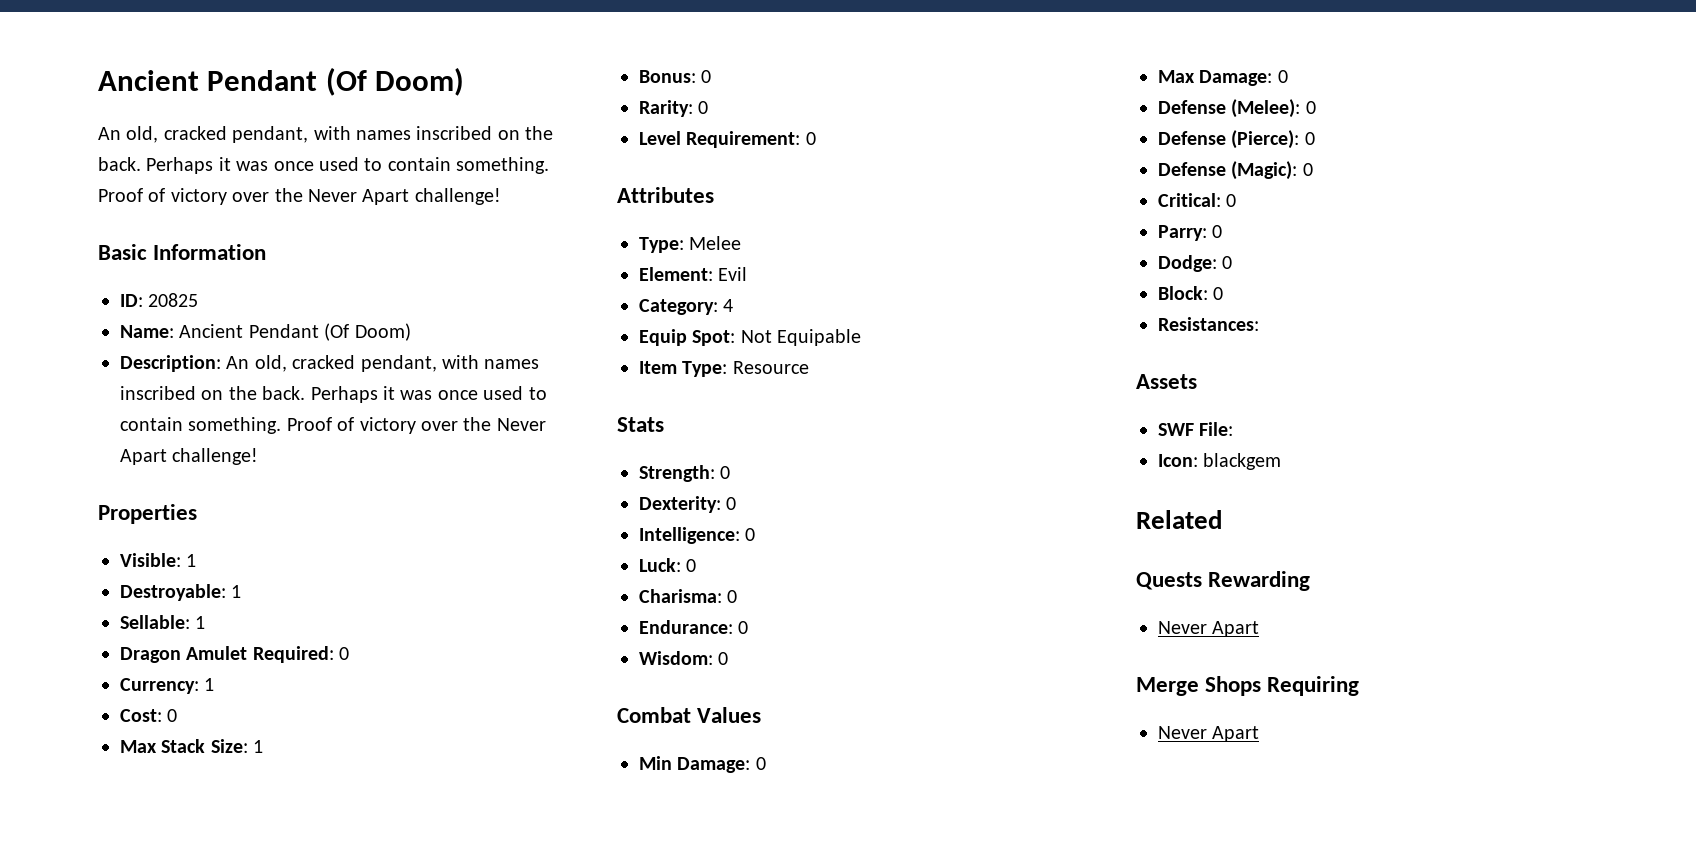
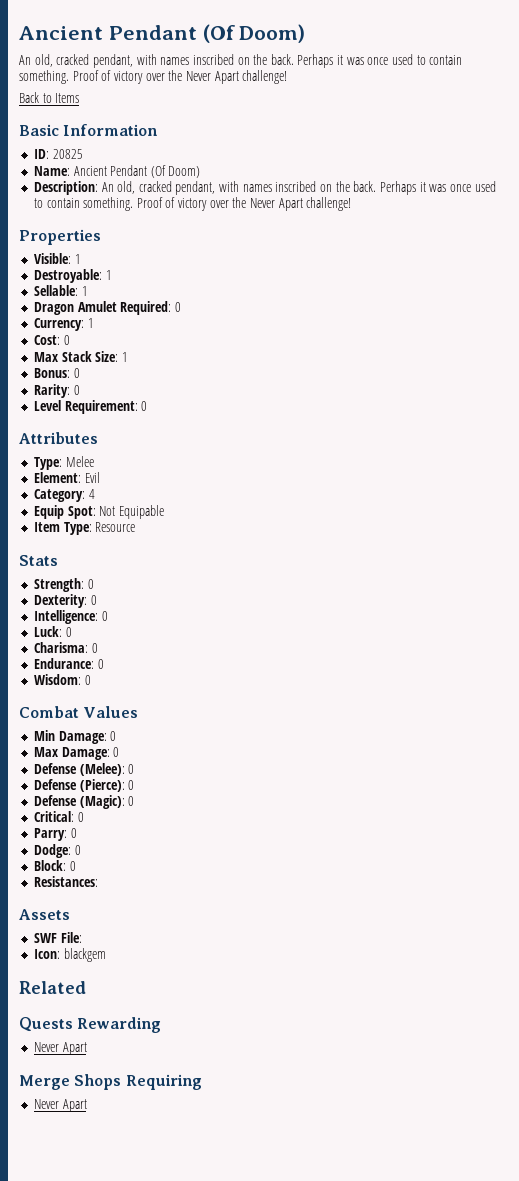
+ Back to Items

